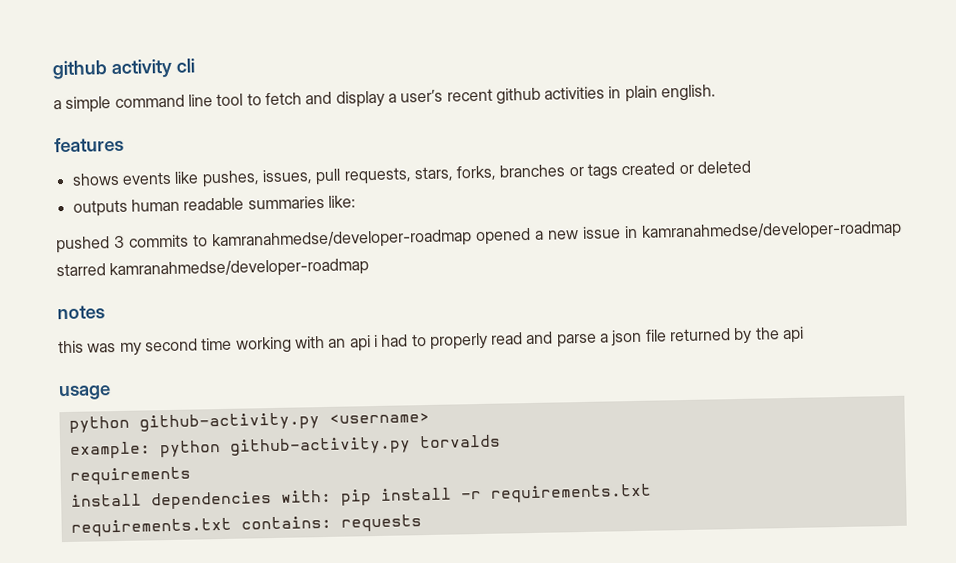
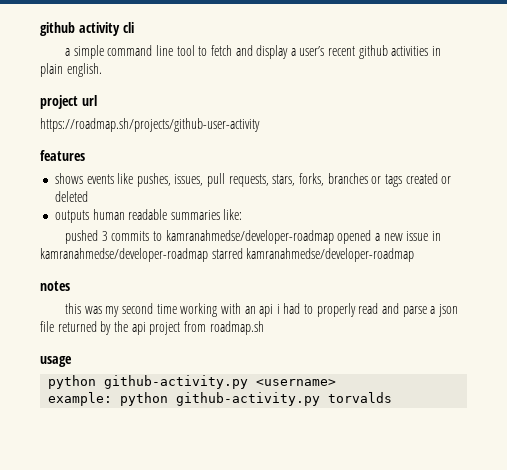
+ project url
+ https://roadmap.sh/projects/github-user-activity
- this was my second time working with an api i had to properly read and parse a json file returned by the api
+ this was my second time working with an api i had to properly read and parse a json file returned by the api project from roadmap.sh
- requirements
- install dependencies with: pip install -r requirements.txt
- requirements.txt contains: requests

